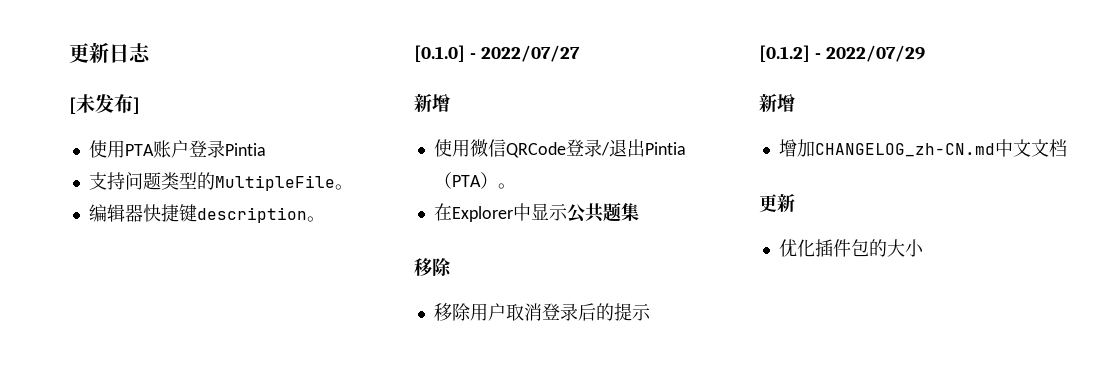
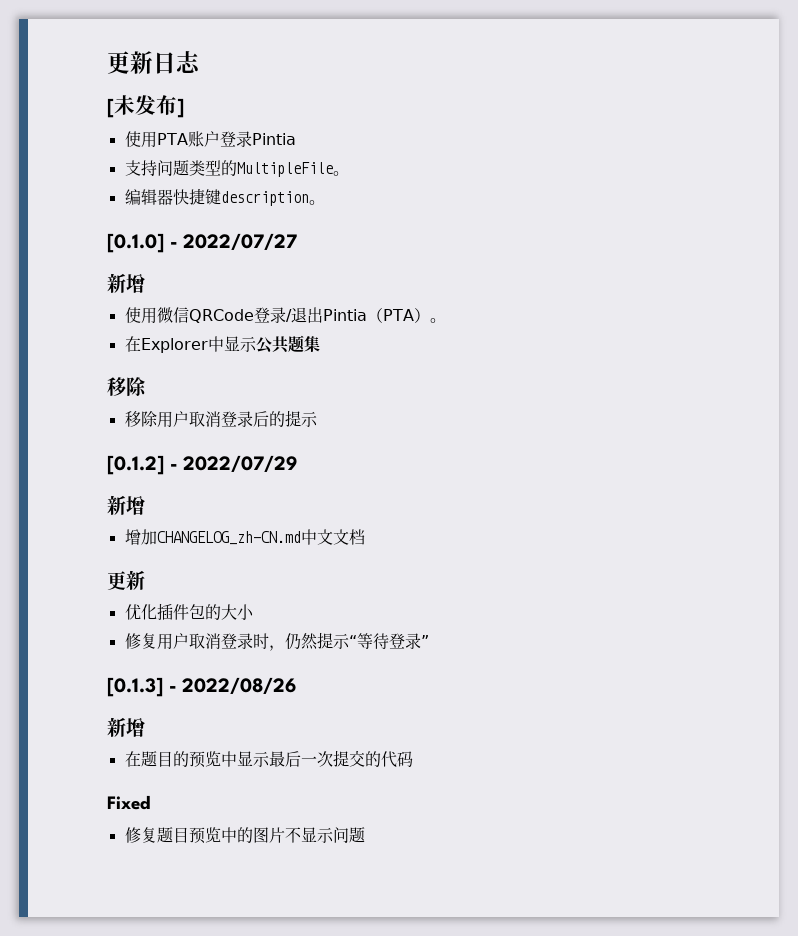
+ 修复用户取消登录时，仍然提示“等待登录”
+ [0.1.3] - 2022/08/26
+ 新增
+ 在题目的预览中显示最后一次提交的代码
+ Fixed
+ 修复题目预览中的图片不显示问题

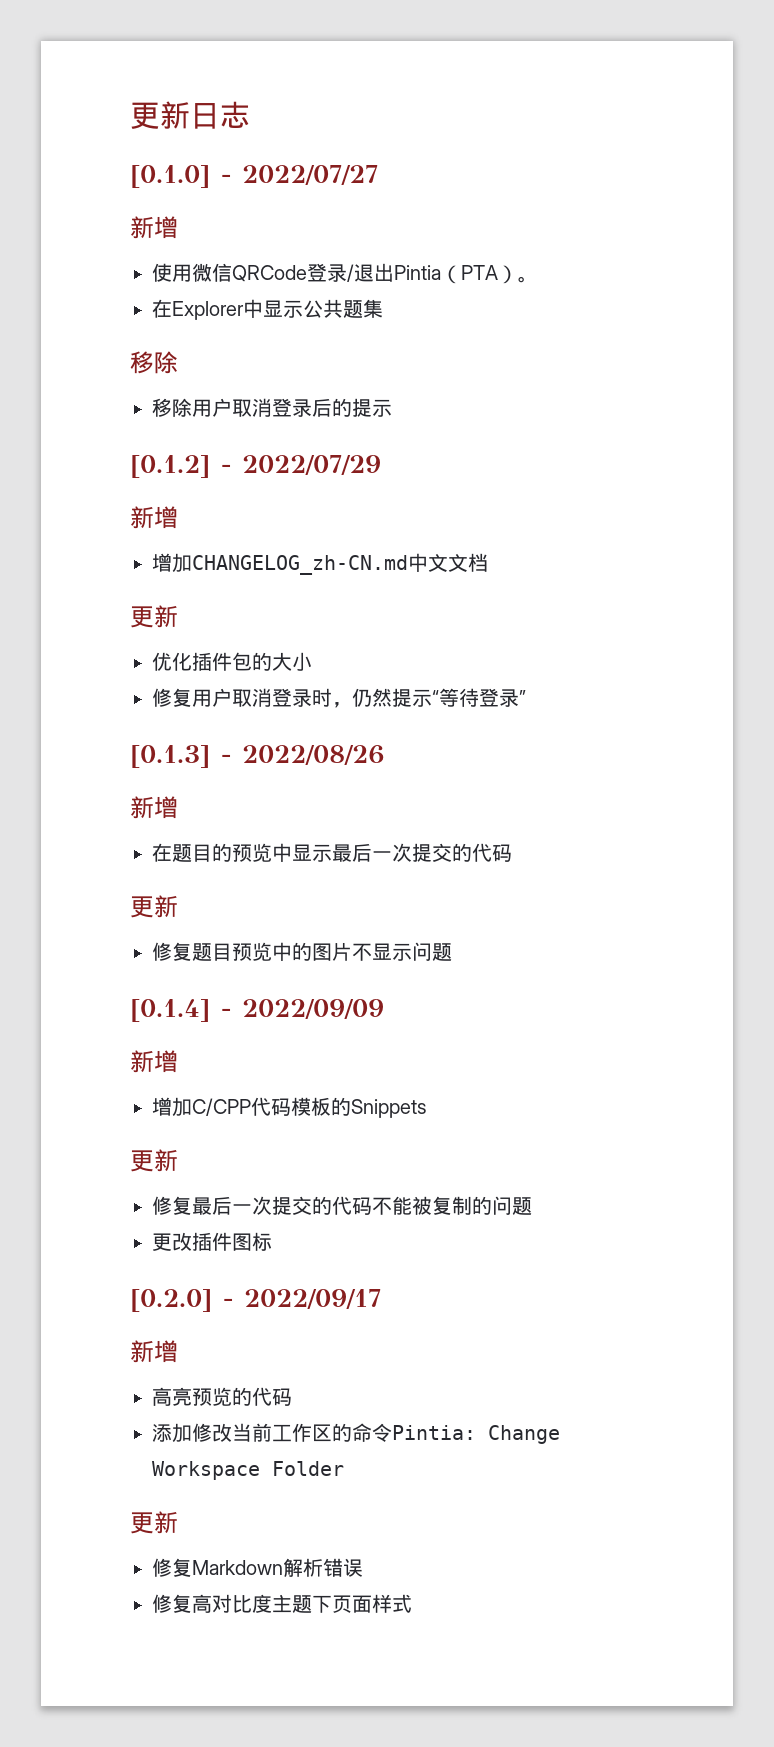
- [未发布]
- 使用PTA账户登录Pintia
- 支持问题类型的MultipleFile。
- 编辑器快捷键description。
  在题目的预览中显示最后一次提交的代码
- Fixed
+ 更新
+ [0.1.4] - 2022/09/09
+ 新增
+ 增加C/CPP代码模板的Snippets
+ 更新
+ 修复最后一次提交的代码不能被复制的问题
+ 更改插件图标
+ [0.2.0] - 2022/09/17
+ 新增
+ 高亮预览的代码
+ 添加修改当前工作区的命令Pintia: Change Workspace Folder
+ 更新
+ 修复Markdown解析错误
+ 修复高对比度主题下页面样式

